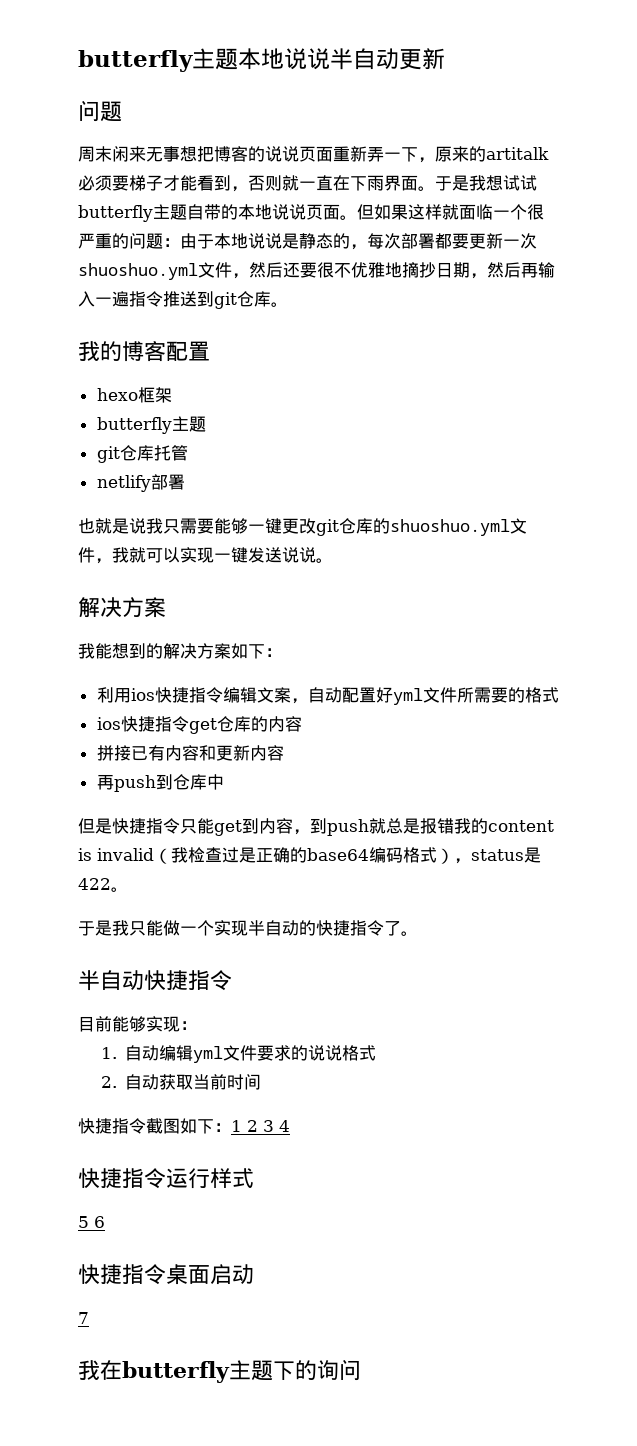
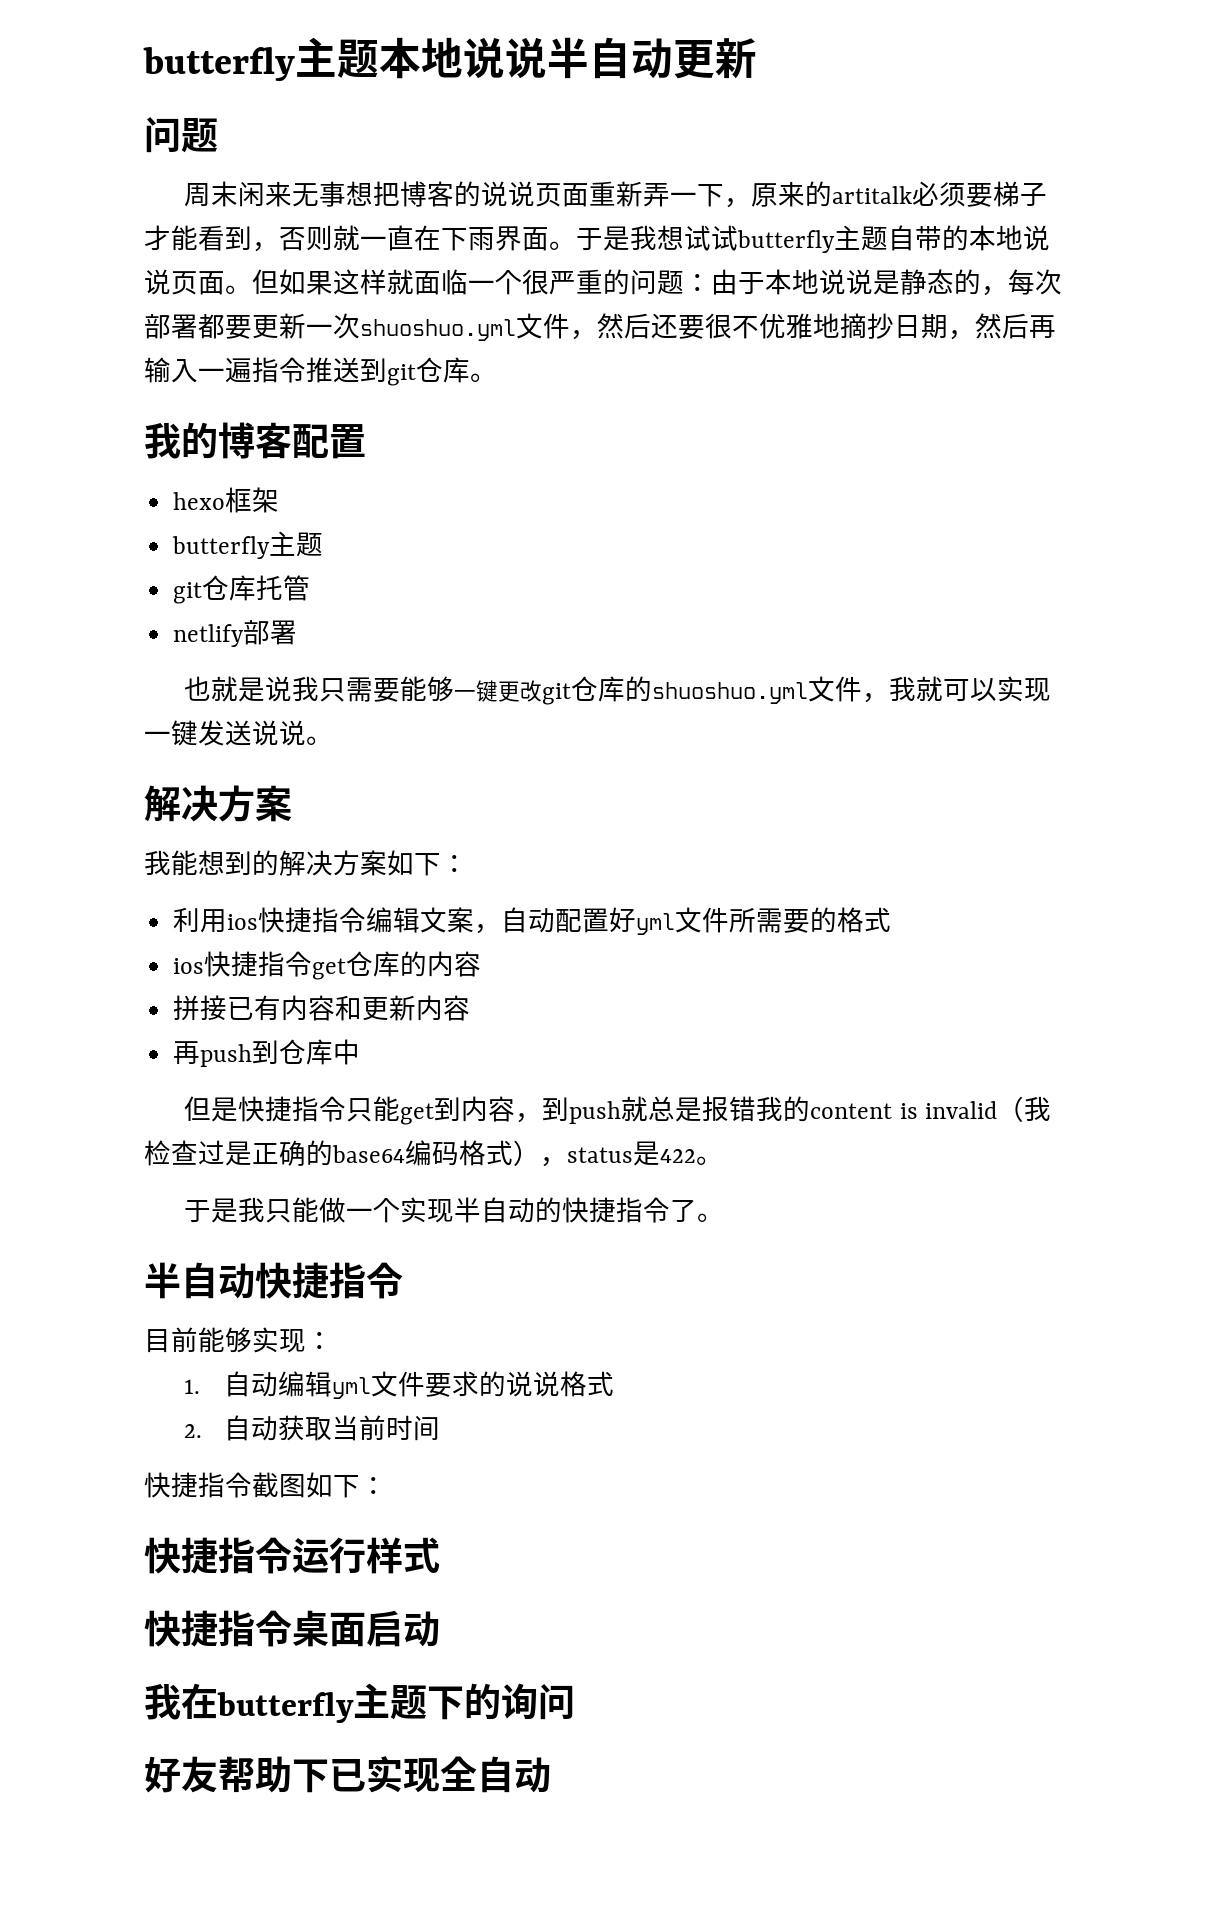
- 快捷指令截图如下：1 2 3 4
+ 快捷指令截图如下：
- 5 6
- 7
+ 好友帮助下已实现全自动

